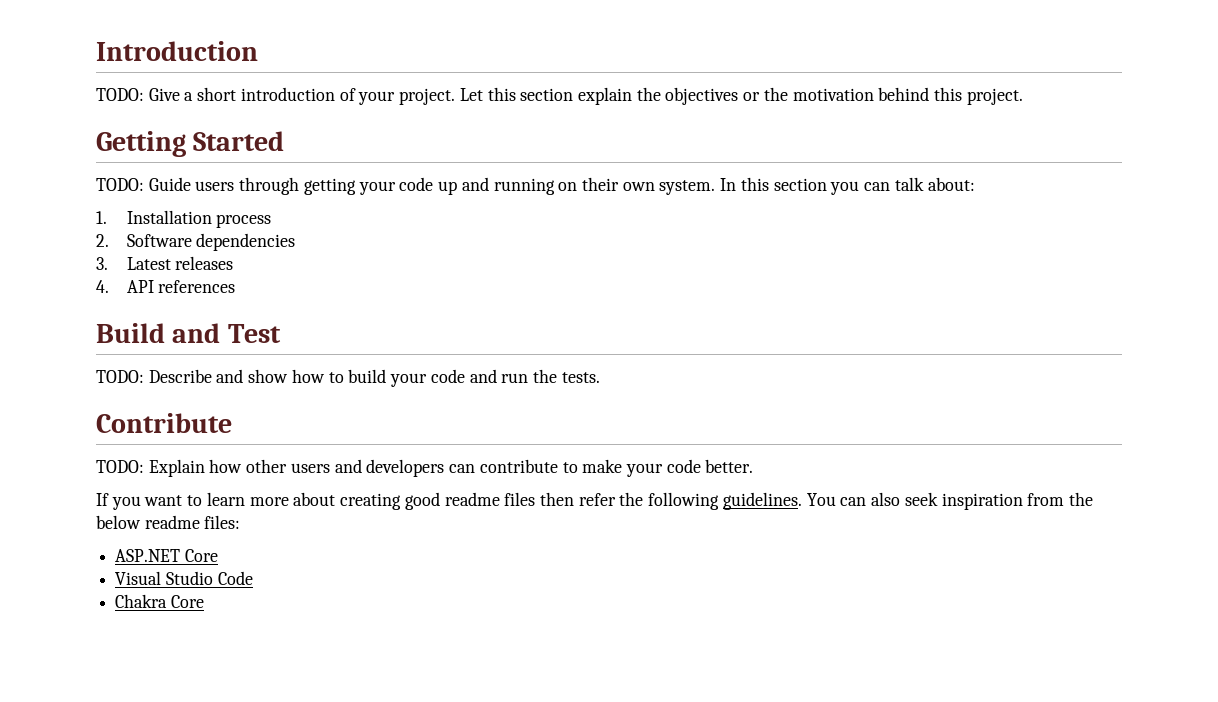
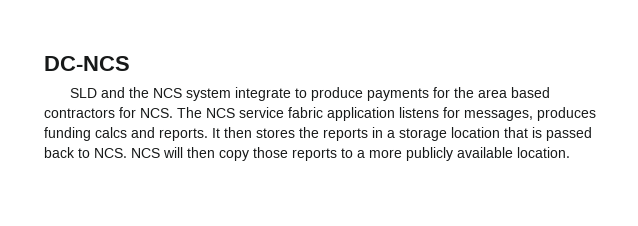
- Introduction
- TODO: Give a short introduction of your project. Let this section explain the objectives or the motivation behind this project.
- Getting Started
- TODO: Guide users through getting your code up and running on their own system. In this section you can talk about:
- 1. Installation process
- 2. Software dependencies
- 3. Latest releases
- 4. API references
- Build and Test
- TODO: Describe and show how to build your code and run the tests.
- Contribute
- TODO: Explain how other users and developers can contribute to make your code better.
- If you want to learn more about creating good readme files then refer the following guidelines. You can also seek inspiration from the below readme files:
- ASP.NET Core
- Visual Studio Code
- Chakra Core
+ DC-NCS
+ SLD and the NCS system integrate to produce payments for the area based contractors for NCS. The NCS service fabric application listens for messages, produces funding calcs and reports. It then stores the reports in a storage location that is passed back to NCS. NCS will then copy those reports to a more publicly available location.

